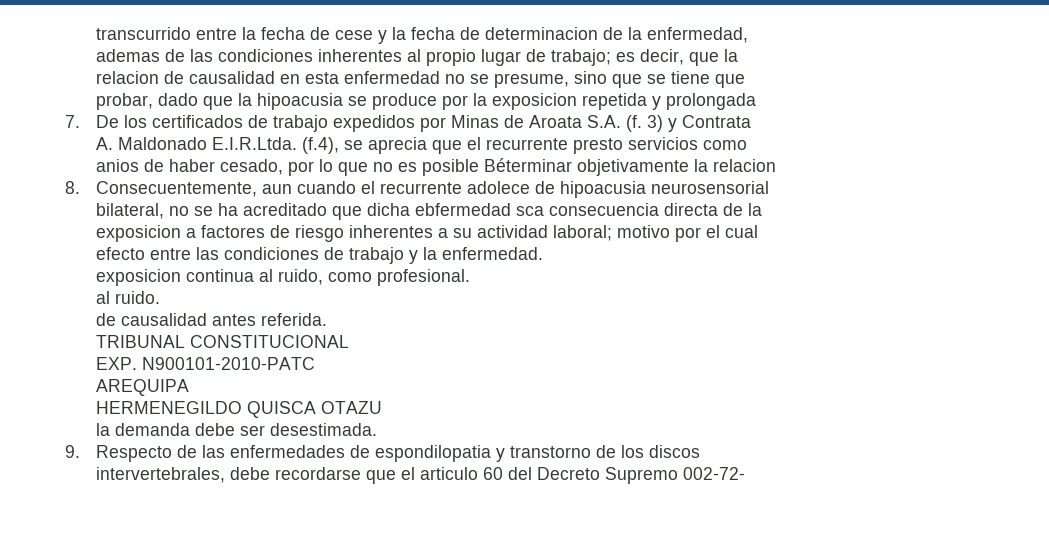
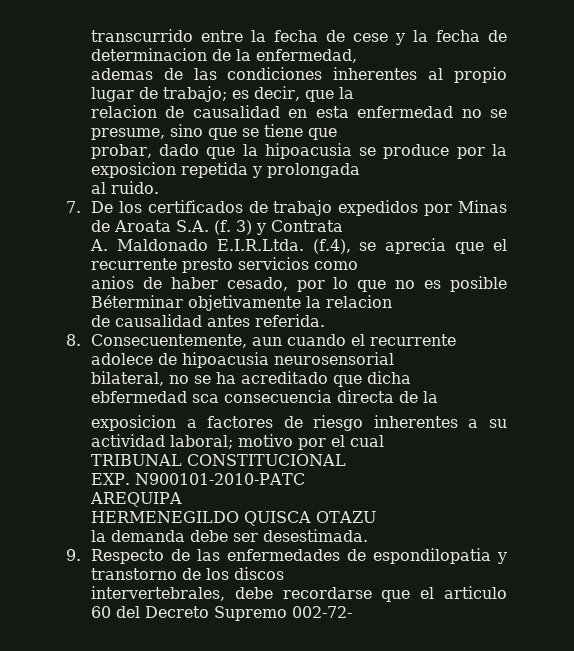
+ al ruido.
+ de causalidad antes referida.
- efecto entre las condiciones de trabajo y la enfermedad.
- exposicion continua al ruido, como profesional.
- al ruido.
- de causalidad antes referida.

